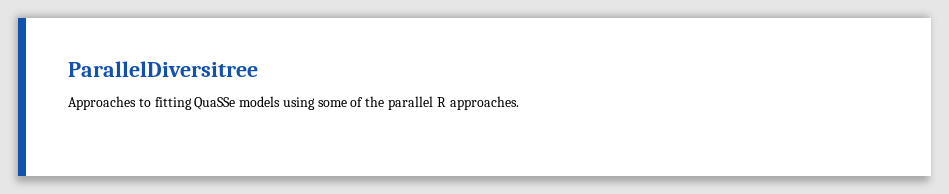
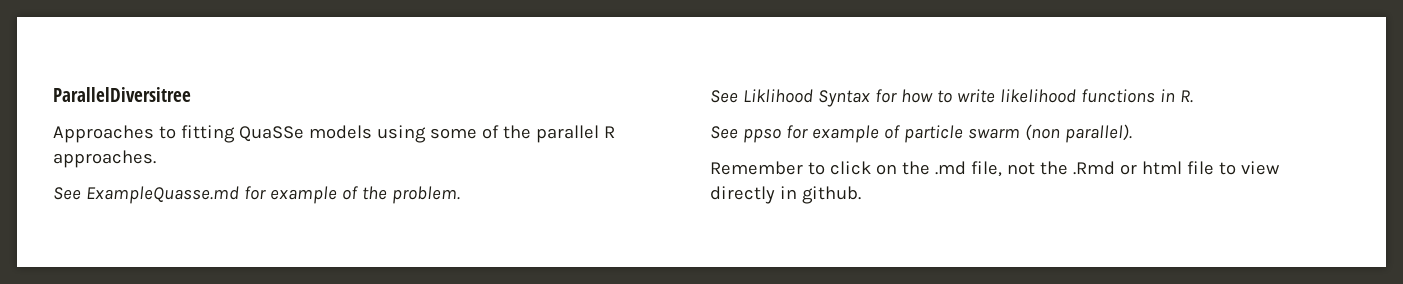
+ See ExampleQuasse.md for example of the problem.
+ See Liklihood Syntax for how to write likelihood functions in R.
+ See ppso for example of particle swarm (non parallel).
+ Remember to click on the .md file, not the .Rmd or html file to view directly in github.

